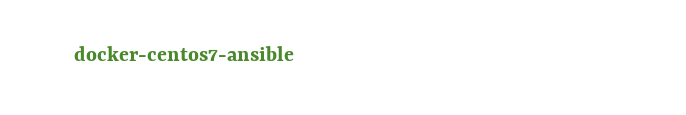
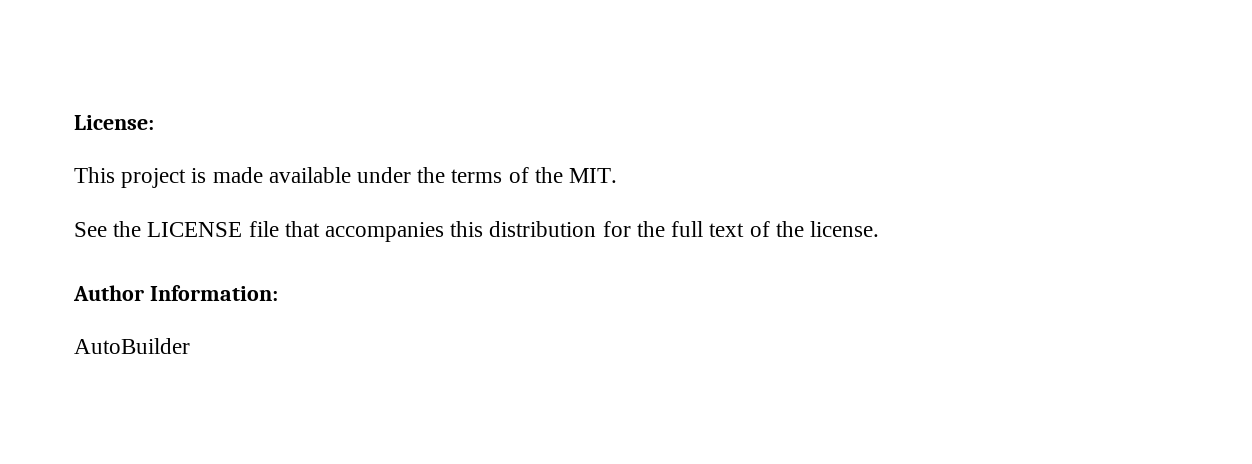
- docker-centos7-ansible
+ License:
+ This project is made available under the terms of the MIT.
+ See the LICENSE file that accompanies this distribution for the full text of the license.
+ Author Information:
+ AutoBuilder

